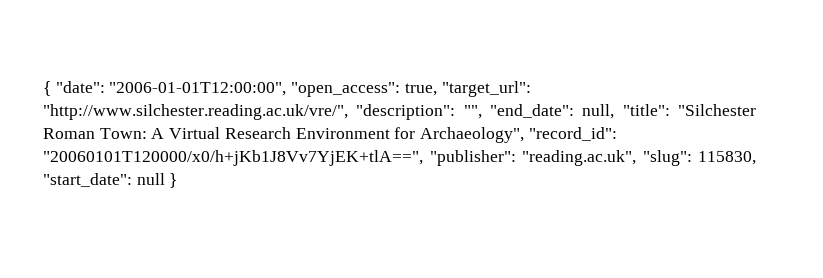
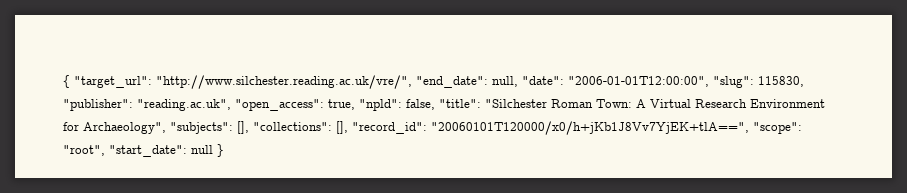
- { "date": "2006-01-01T12:00:00", "open_access": true, "target_url": "http://www.silchester.reading.ac.uk/vre/", "description": "", "end_date": null, "title": "Silchester Roman Town: A Virtual Research Environment for Archaeology", "record_id": "20060101T120000/x0/h+jKb1J8Vv7YjEK+tlA==", "publisher": "reading.ac.uk", "slug": 115830, "start_date": null }
+ { "target_url": "http://www.silchester.reading.ac.uk/vre/", "end_date": null, "date": "2006-01-01T12:00:00", "slug": 115830, "publisher": "reading.ac.uk", "open_access": true, "npld": false, "title": "Silchester Roman Town: A Virtual Research Environment for Archaeology", "subjects": [], "collections": [], "record_id": "20060101T120000/x0/h+jKb1J8Vv7YjEK+tlA==", "scope": "root", "start_date": null }

